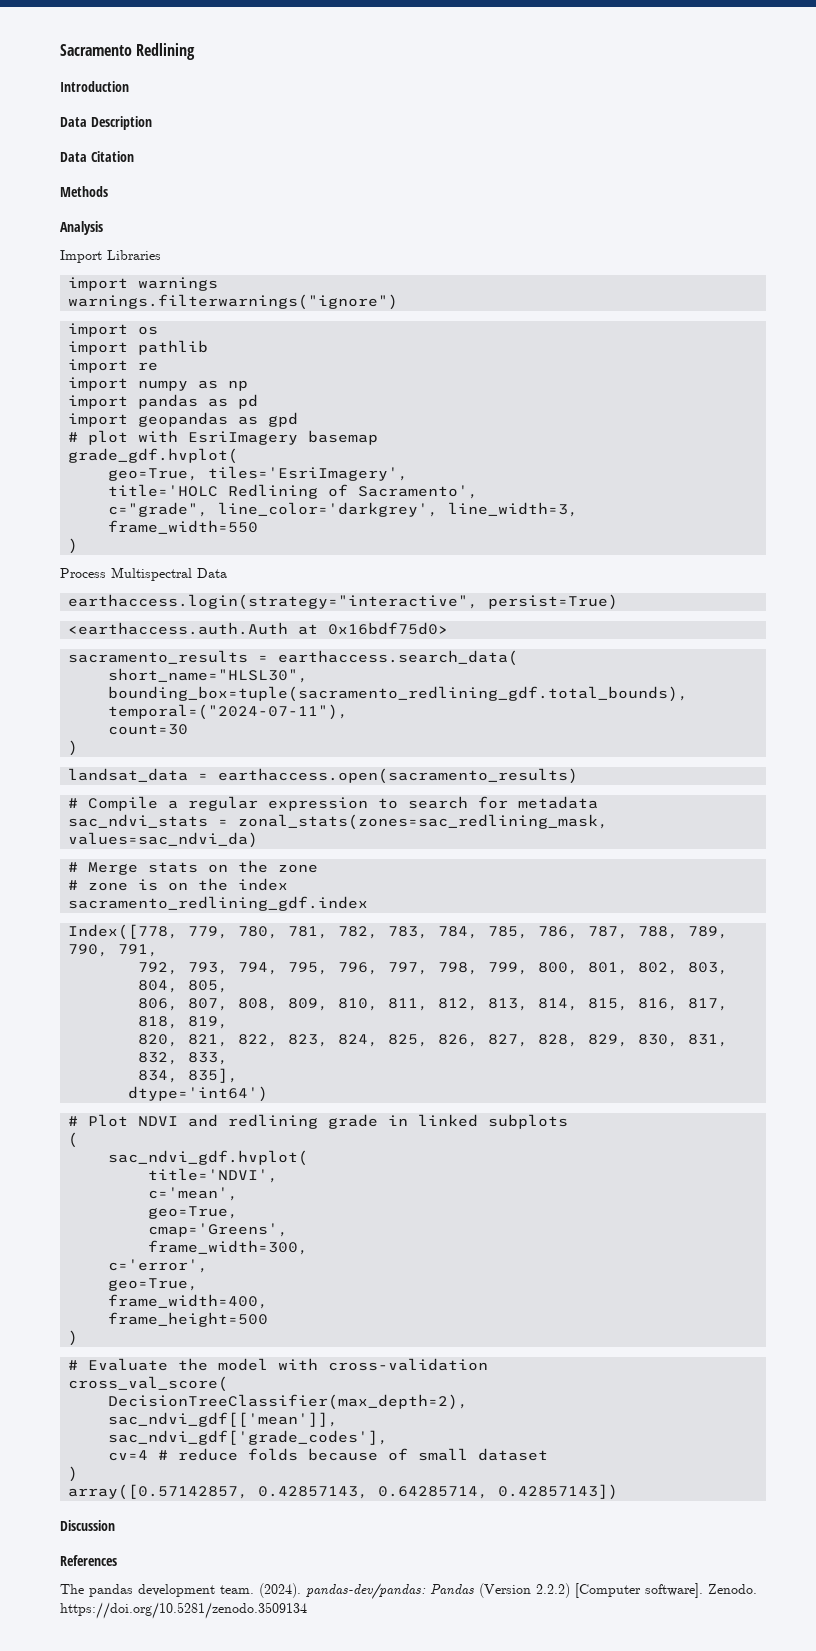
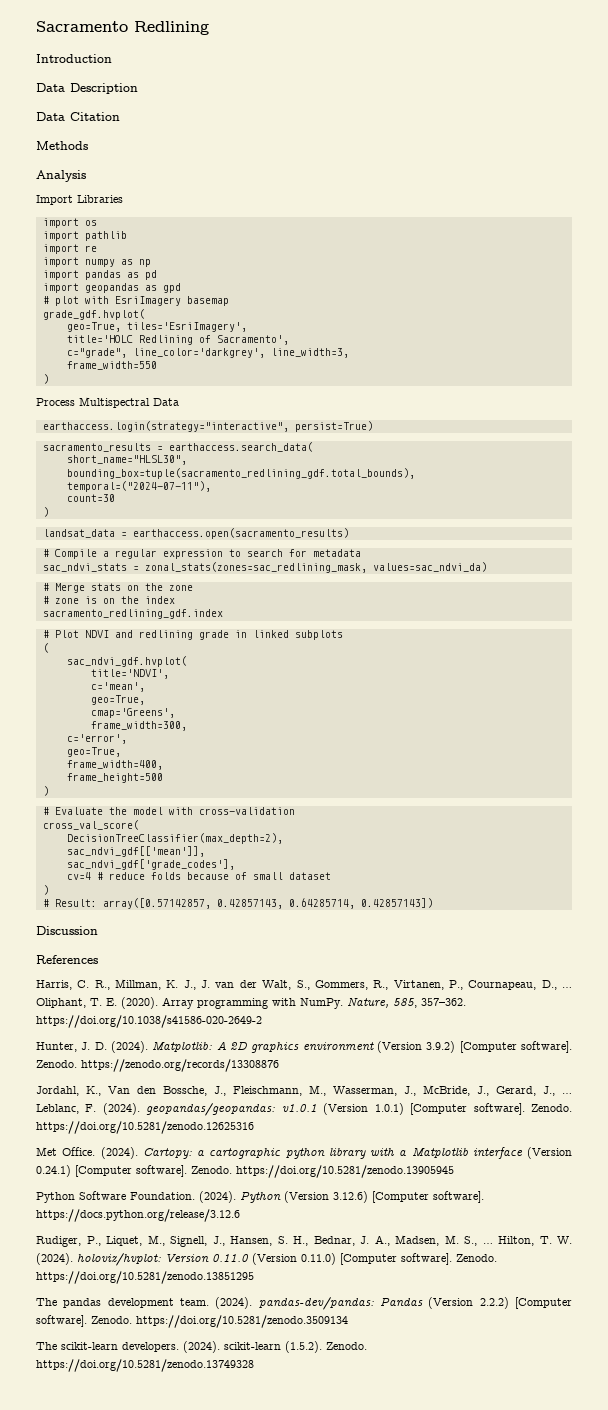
- import warnings
- warnings.filterwarnings("ignore")
- <earthaccess.auth.Auth at 0x16bdf75d0>
- Index([778, 779, 780, 781, 782, 783, 784, 785, 786, 787, 788, 789, 790, 791,
- 792, 793, 794, 795, 796, 797, 798, 799, 800, 801, 802, 803, 804, 805,
- 806, 807, 808, 809, 810, 811, 812, 813, 814, 815, 816, 817, 818, 819,
- 820, 821, 822, 823, 824, 825, 826, 827, 828, 829, 830, 831, 832, 833,
- 834, 835],
- dtype='int64')
- array([0.57142857, 0.42857143, 0.64285714, 0.42857143])
+ # Result: array([0.57142857, 0.42857143, 0.64285714, 0.42857143])
+ Harris, C. R., Millman, K. J., J. van der Walt, S., Gommers, R., Virtanen, P., Cournapeau, D., … Oliphant, T. E. (2020). Array programming with NumPy. Nature, 585, 357–362. https://doi.org/10.1038/s41586-020-2649-2
+ Hunter, J. D. (2024). Matplotlib: A 2D graphics environment (Version 3.9.2) [Computer software]. Zenodo. https://zenodo.org/records/13308876
+ Jordahl, K., Van den Bossche, J., Fleischmann, M., Wasserman, J., McBride, J., Gerard, J., … Leblanc, F. (2024). geopandas/geopandas: v1.0.1 (Version 1.0.1) [Computer software]. Zenodo. https://doi.org/10.5281/zenodo.12625316
+ Met Office. (2024). Cartopy: a cartographic python library with a Matplotlib interface (Version 0.24.1) [Computer software]. Zenodo. https://doi.org/10.5281/zenodo.13905945
+ Python Software Foundation. (2024). Python (Version 3.12.6) [Computer software]. https://docs.python.org/release/3.12.6
+ Rudiger, P., Liquet, M., Signell, J., Hansen, S. H., Bednar, J. A., Madsen, M. S., … Hilton, T. W. (2024). holoviz/hvplot: Version 0.11.0 (Version 0.11.0) [Computer software]. Zenodo. https://doi.org/10.5281/zenodo.13851295
+ The scikit-learn developers. (2024). scikit-learn (1.5.2). Zenodo. https://doi.org/10.5281/zenodo.13749328

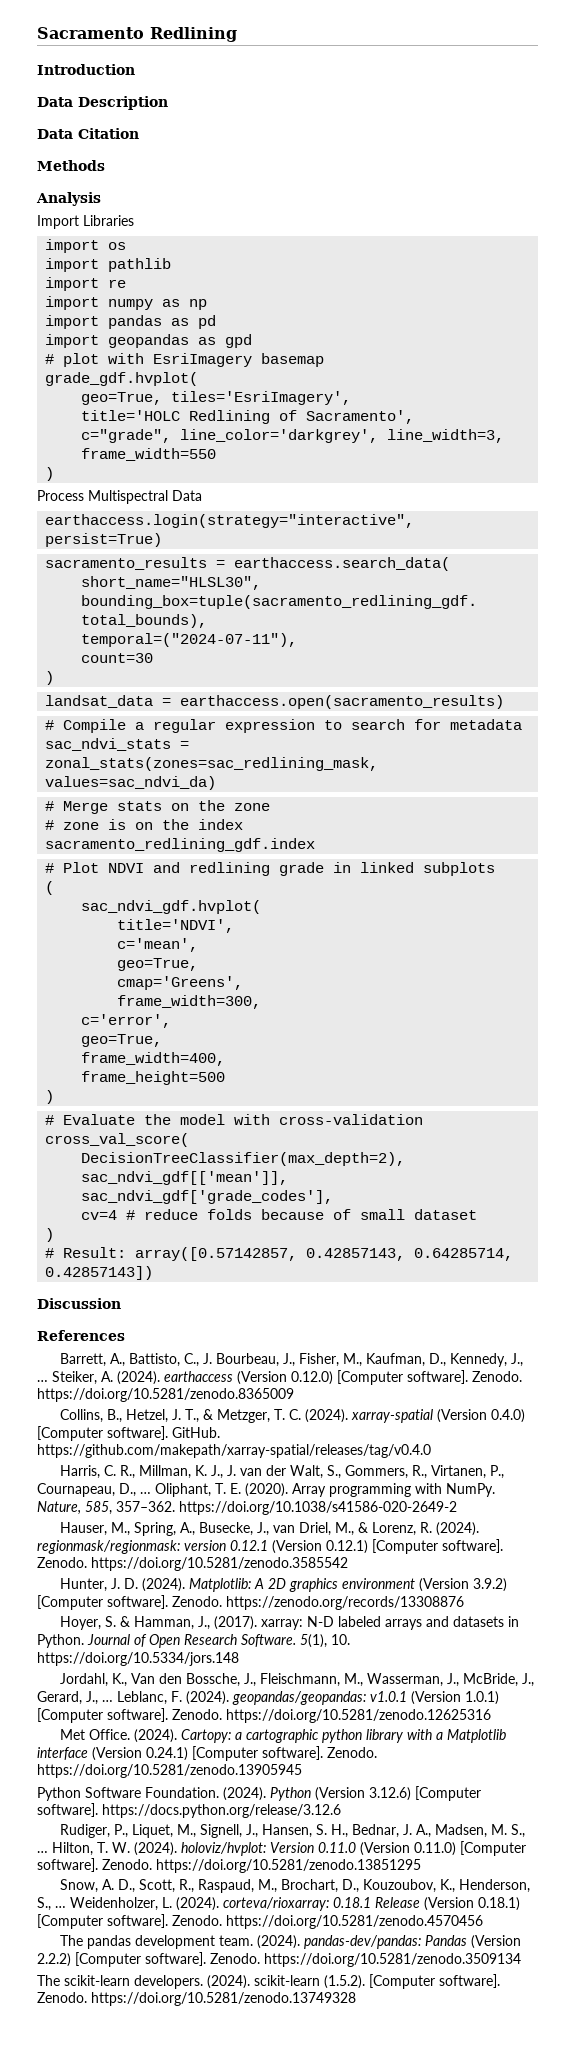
+ Barrett, A., Battisto, C., J. Bourbeau, J., Fisher, M., Kaufman, D., Kennedy, J., … Steiker, A. (2024). earthaccess (Version 0.12.0) [Computer software]. Zenodo. https://doi.org/10.5281/zenodo.8365009
+ Collins, B., Hetzel, J. T., & Metzger, T. C. (2024). xarray-spatial (Version 0.4.0) [Computer software]. GitHub. https://github.com/makepath/xarray-spatial/releases/tag/v0.4.0
+ Hauser, M., Spring, A., Busecke, J., van Driel, M., & Lorenz, R. (2024). regionmask/regionmask: version 0.12.1 (Version 0.12.1) [Computer software]. Zenodo. https://doi.org/10.5281/zenodo.3585542
+ Hoyer, S. & Hamman, J., (2017). xarray: N-D labeled arrays and datasets in Python. Journal of Open Research Software. 5(1), 10. https://doi.org/10.5334/jors.148
+ Snow, A. D., Scott, R., Raspaud, M., Brochart, D., Kouzoubov, K., Henderson, S., … Weidenholzer, L. (2024). corteva/rioxarray: 0.18.1 Release (Version 0.18.1) [Computer software]. Zenodo. https://doi.org/10.5281/zenodo.4570456
- (2024). scikit-learn (1.5.2). Zenodo. https://doi.org/10.5281/zenodo.13749328
+ (2024). scikit-learn (1.5.2). [Computer software]. Zenodo. https://doi.org/10.5281/zenodo.13749328

